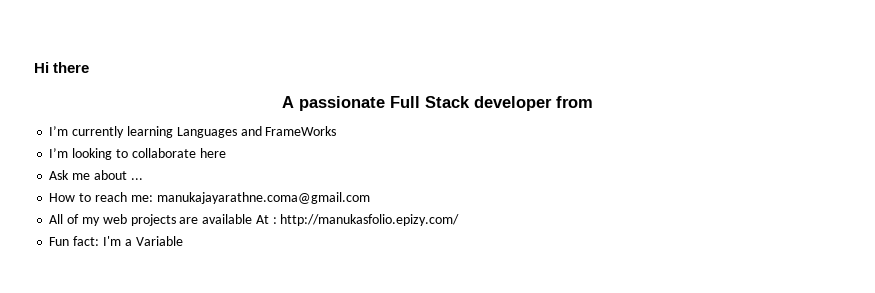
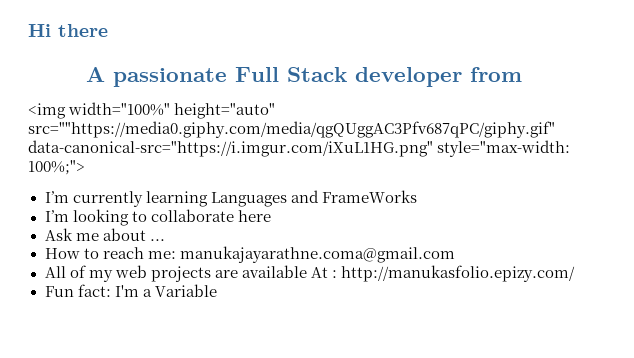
+ <img width="100%" height="auto" src=""https://media0.giphy.com/media/qgQUggAC3Pfv687qPC/giphy.gif" data-canonical-src="https://i.imgur.com/iXuL1HG.png" style="max-width: 100%;">

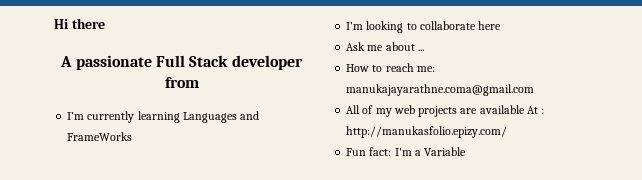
- <img width="100%" height="auto" src=""https://media0.giphy.com/media/qgQUggAC3Pfv687qPC/giphy.gif" data-canonical-src="https://i.imgur.com/iXuL1HG.png" style="max-width: 100%;">

